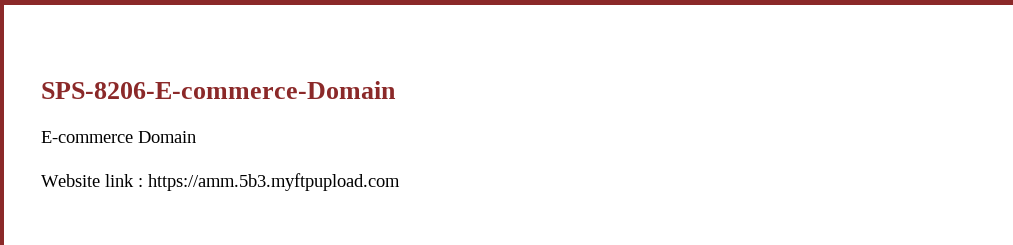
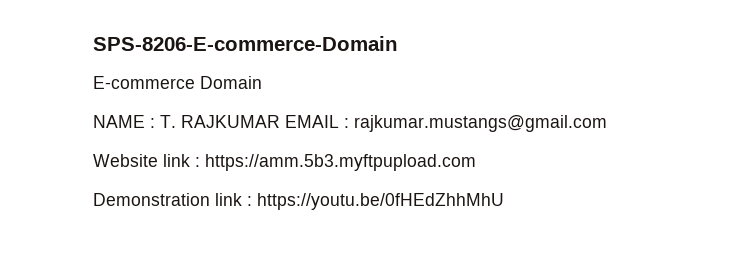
+ NAME : T. RAJKUMAR EMAIL : rajkumar.mustangs@gmail.com
+ Demonstration link : https://youtu.be/0fHEdZhhMhU

